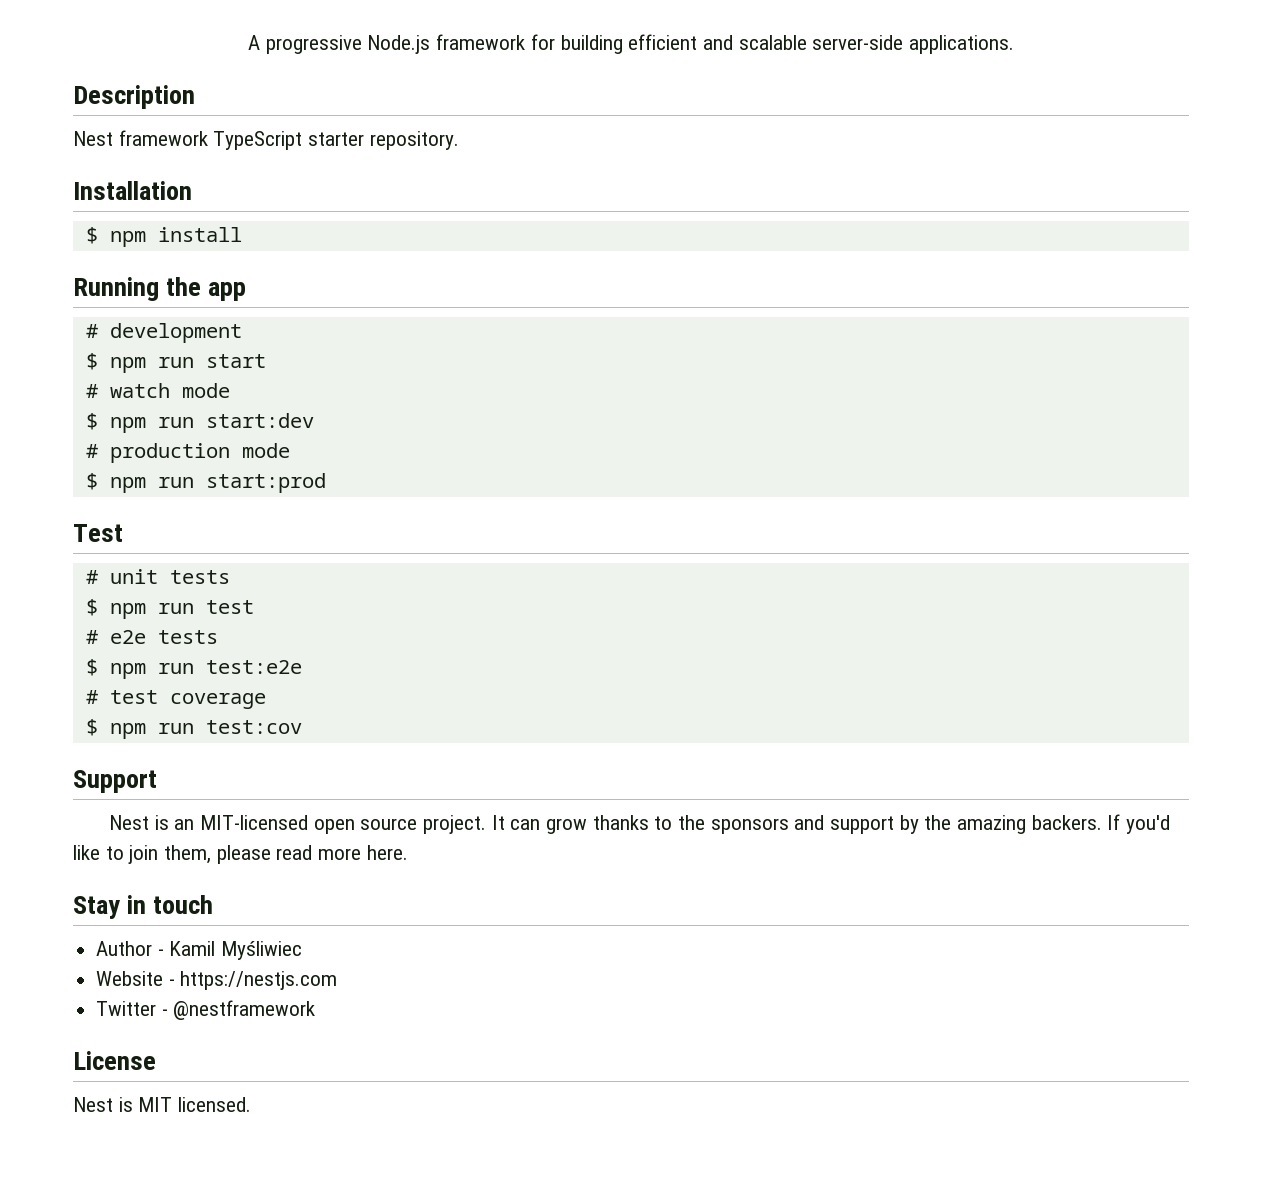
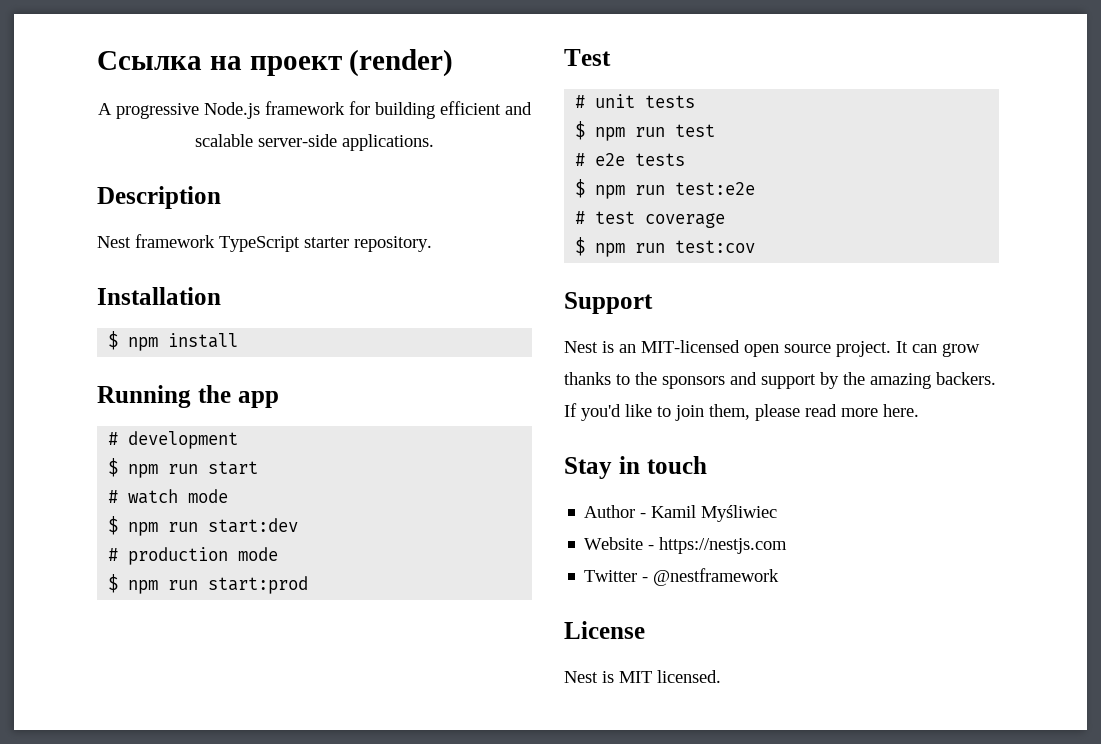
+ Ссылка на проект (render)

